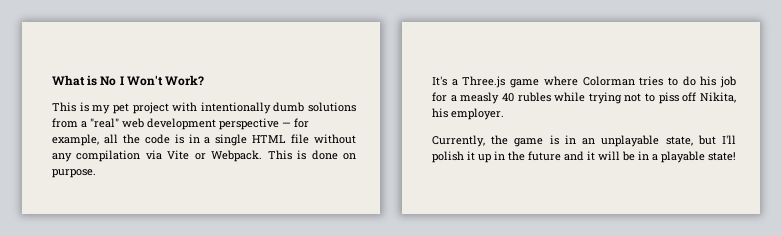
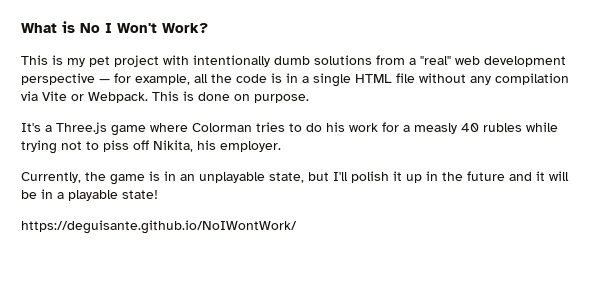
- It's a Three.js game where Colorman tries to do his job for a measly 40 rubles while trying not to piss off Nikita, his employer.
+ It's a Three.js game where Colorman tries to do his work for a measly 40 rubles while trying not to piss off Nikita, his employer.
+ https://deguisante.github.io/NoIWontWork/

